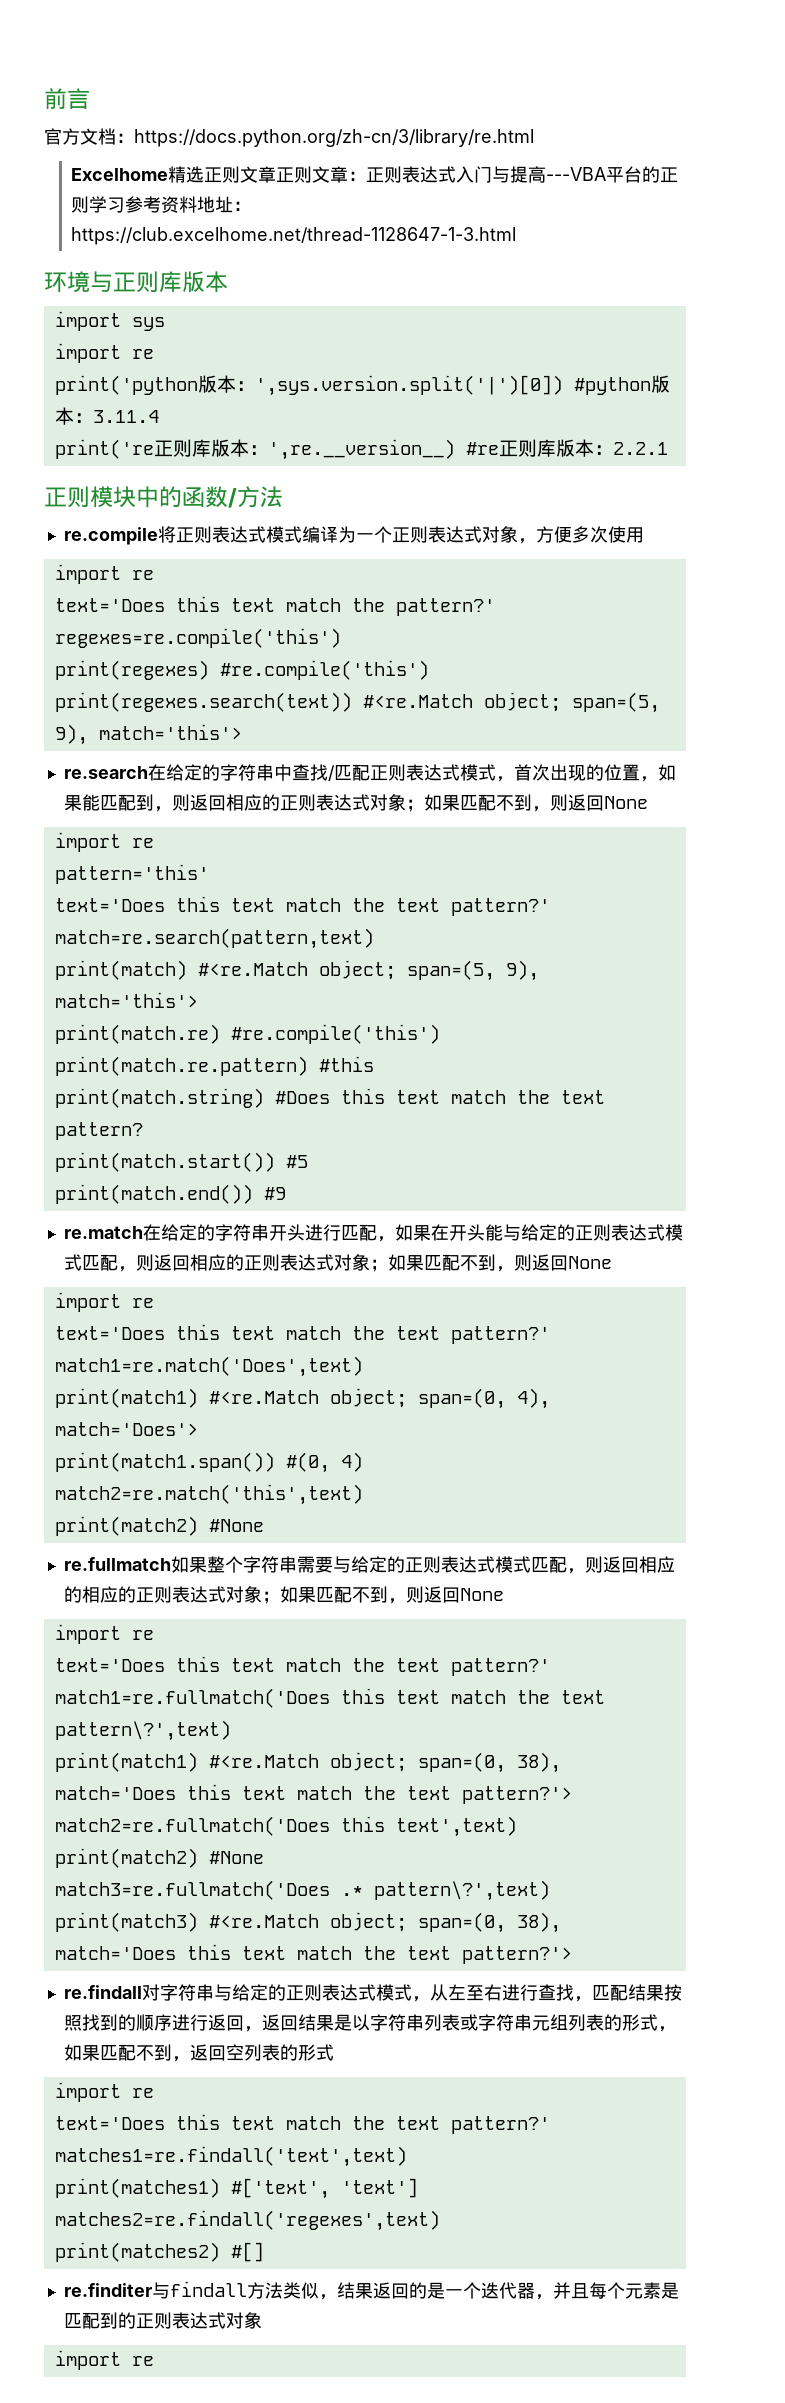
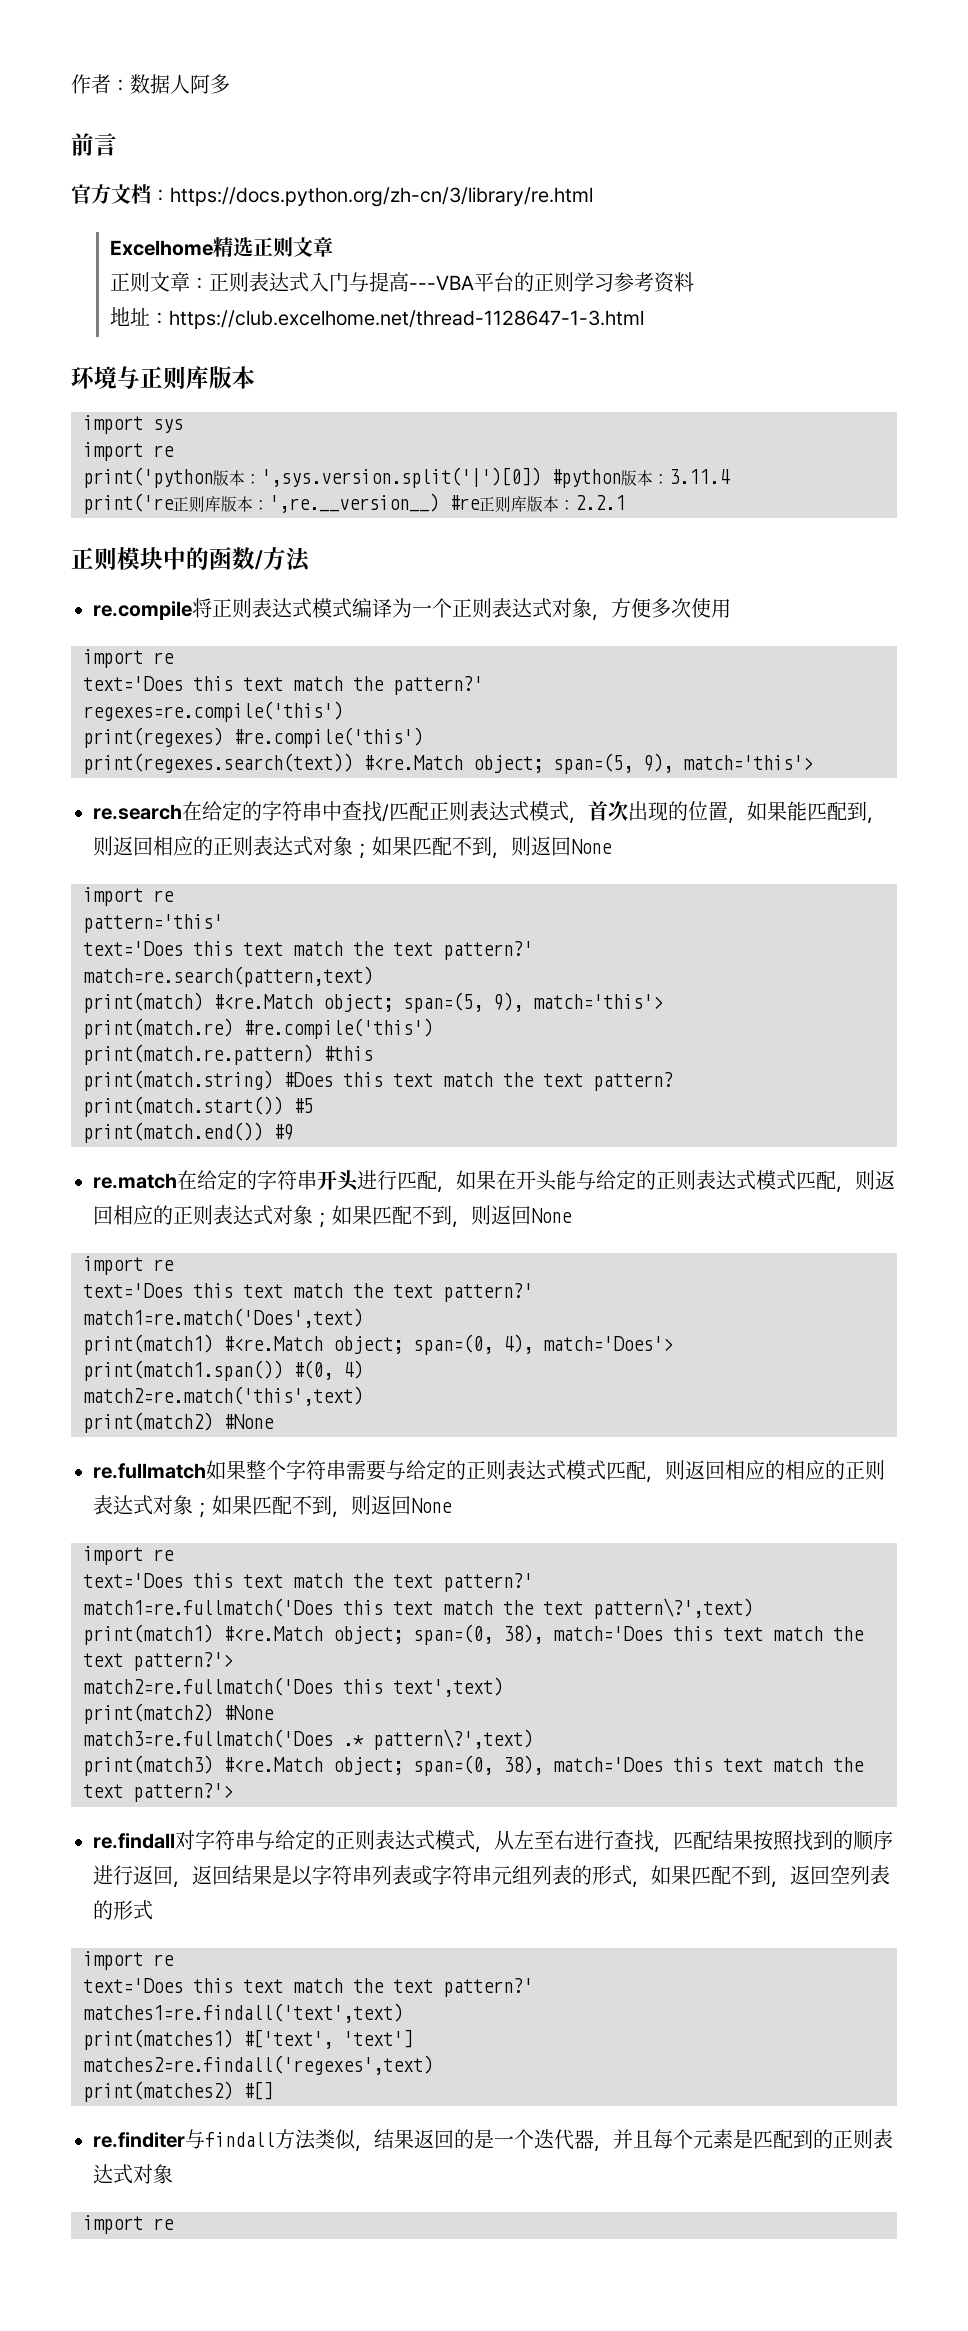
+ 作者：数据人阿多
- Excelhome精选正则文章正则文章：正则表达式入门与提高---VBA平台的正则学习参考资料地址：https://club.excelhome.net/thread-1128647-1-3.html
+ Excelhome精选正则文章
+ 正则文章：正则表达式入门与提高---VBA平台的正则学习参考资料
+ 地址：https://club.excelhome.net/thread-1128647-1-3.html

